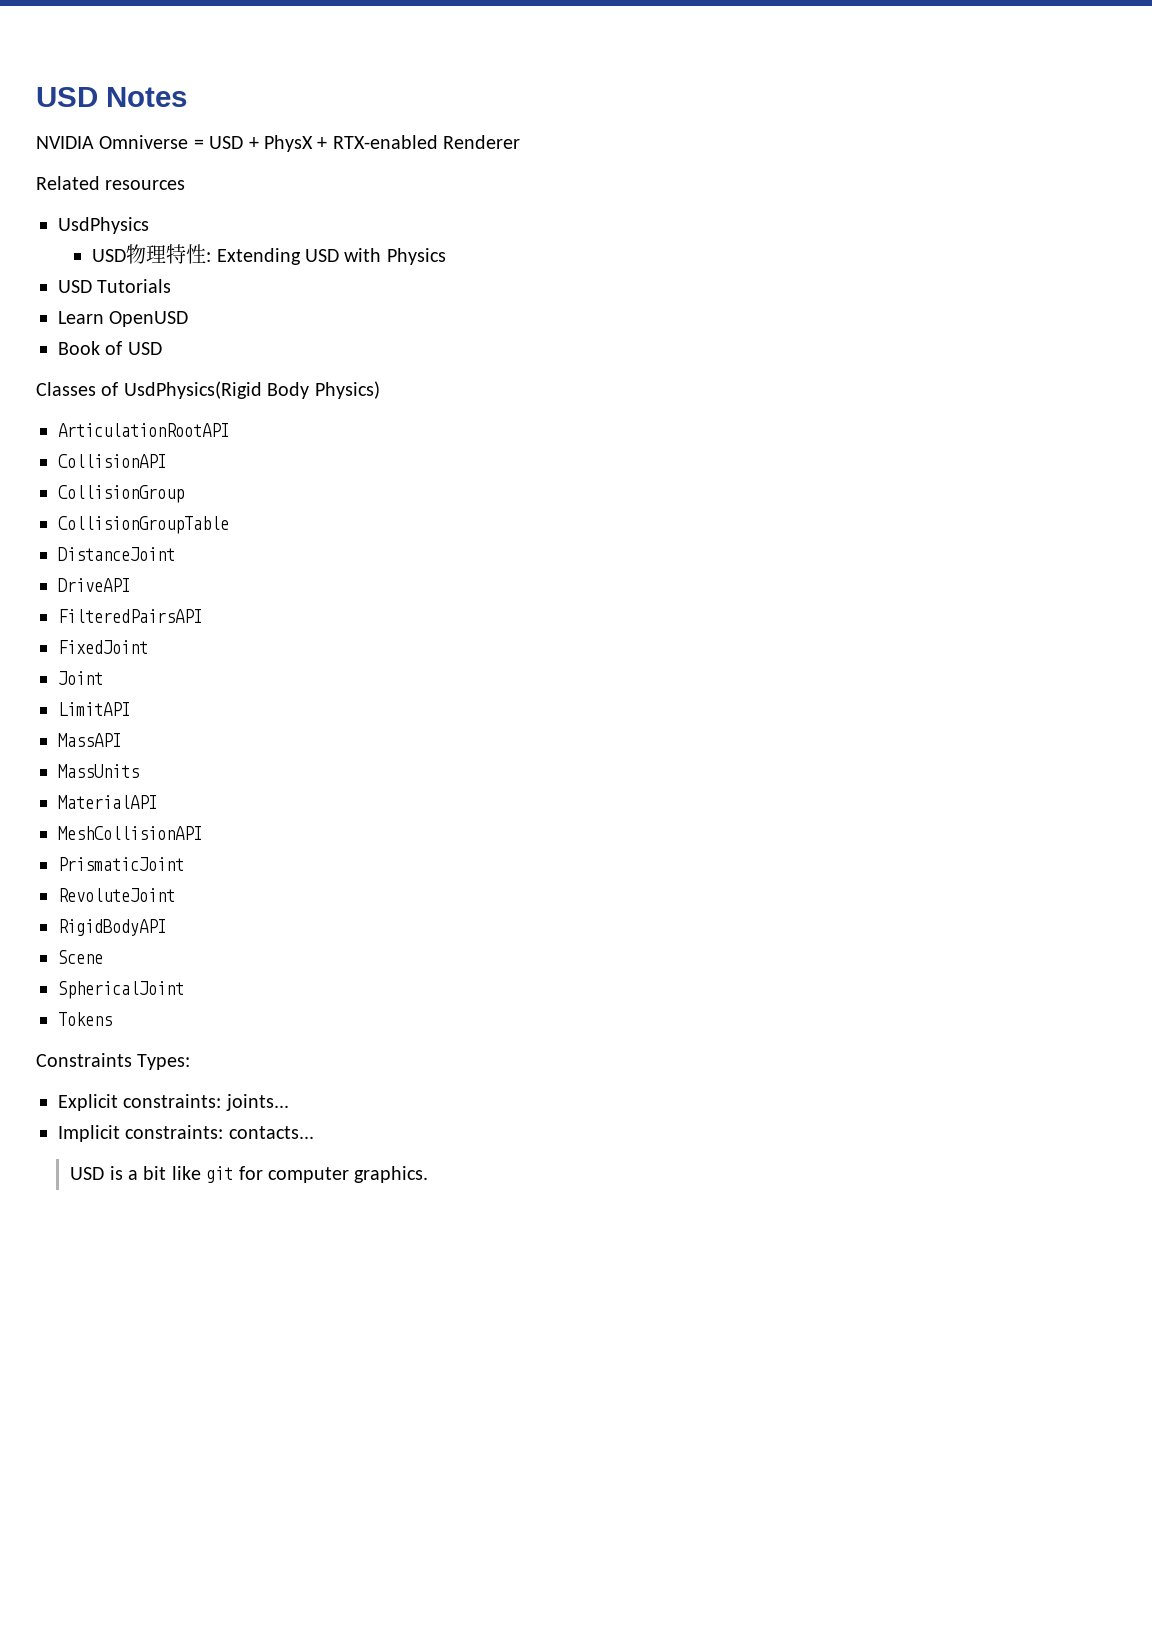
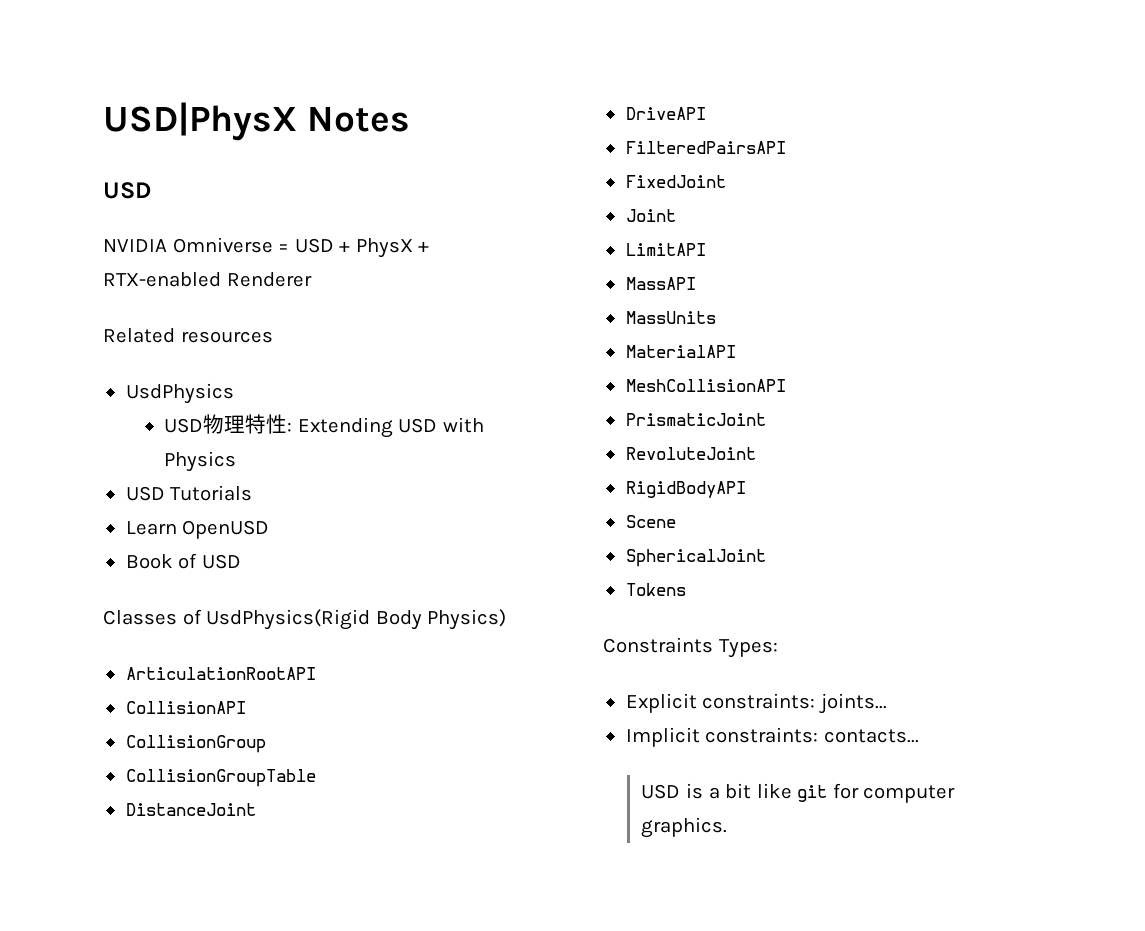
- USD Notes
+ USD|PhysX Notes
+ USD

